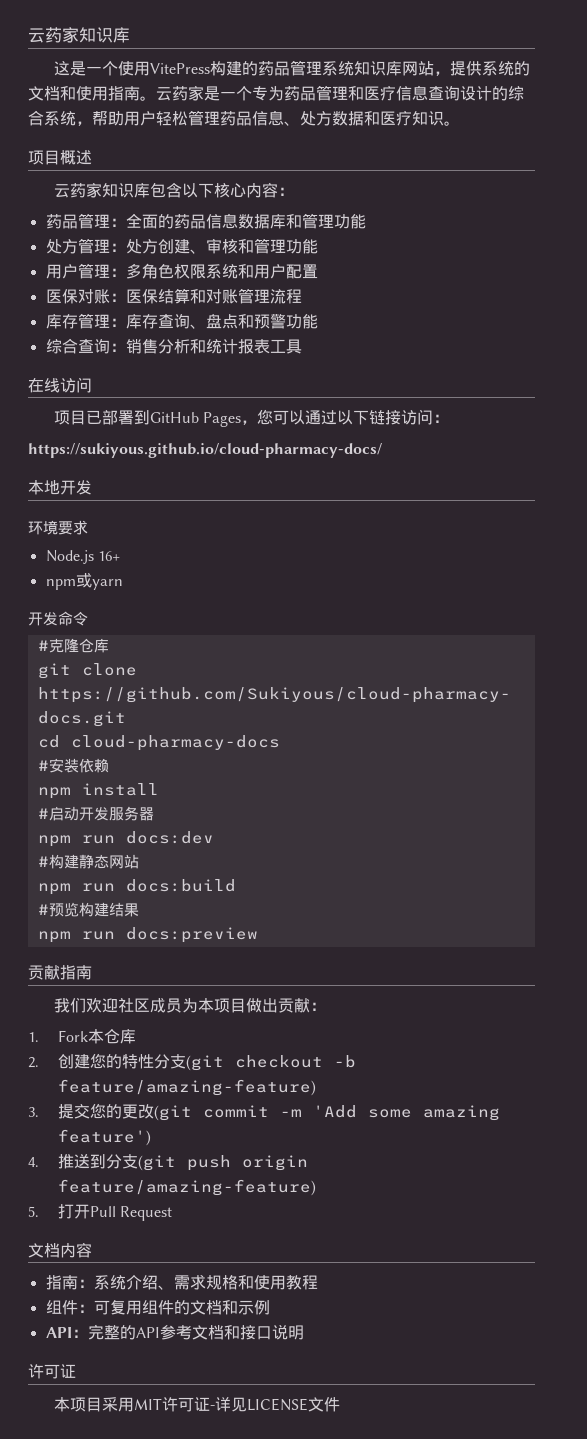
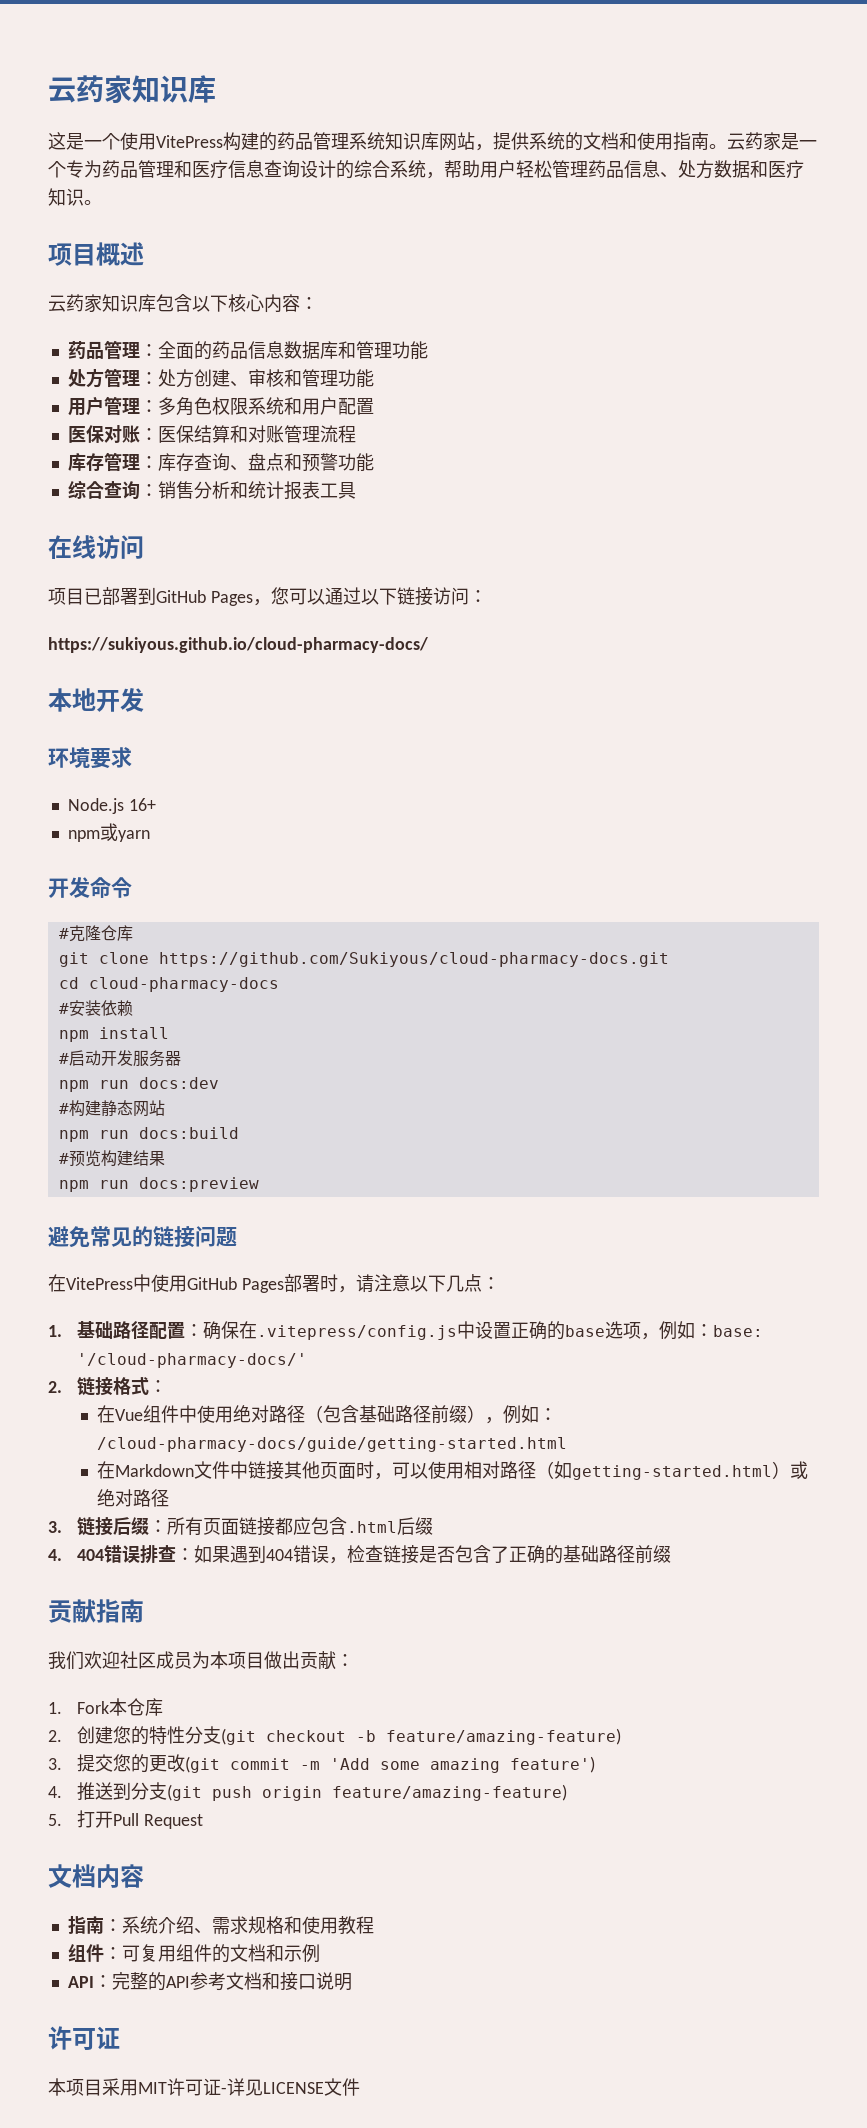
+ 避免常见的链接问题
+ 在VitePress中使用GitHub Pages部署时，请注意以下几点：
+ 1.基础路径配置：确保在.vitepress/config.js中设置正确的base选项，例如：base: '/cloud-pharmacy-docs/'
+ 2.链接格式：
+ 在Vue组件中使用绝对路径（包含基础路径前缀），例如：/cloud-pharmacy-docs/guide/getting-started.html
+ 在Markdown文件中链接其他页面时，可以使用相对路径（如getting-started.html）或绝对路径
+ 3.链接后缀：所有页面链接都应包含.html后缀
+ 4. 404错误排查：如果遇到404错误，检查链接是否包含了正确的基础路径前缀

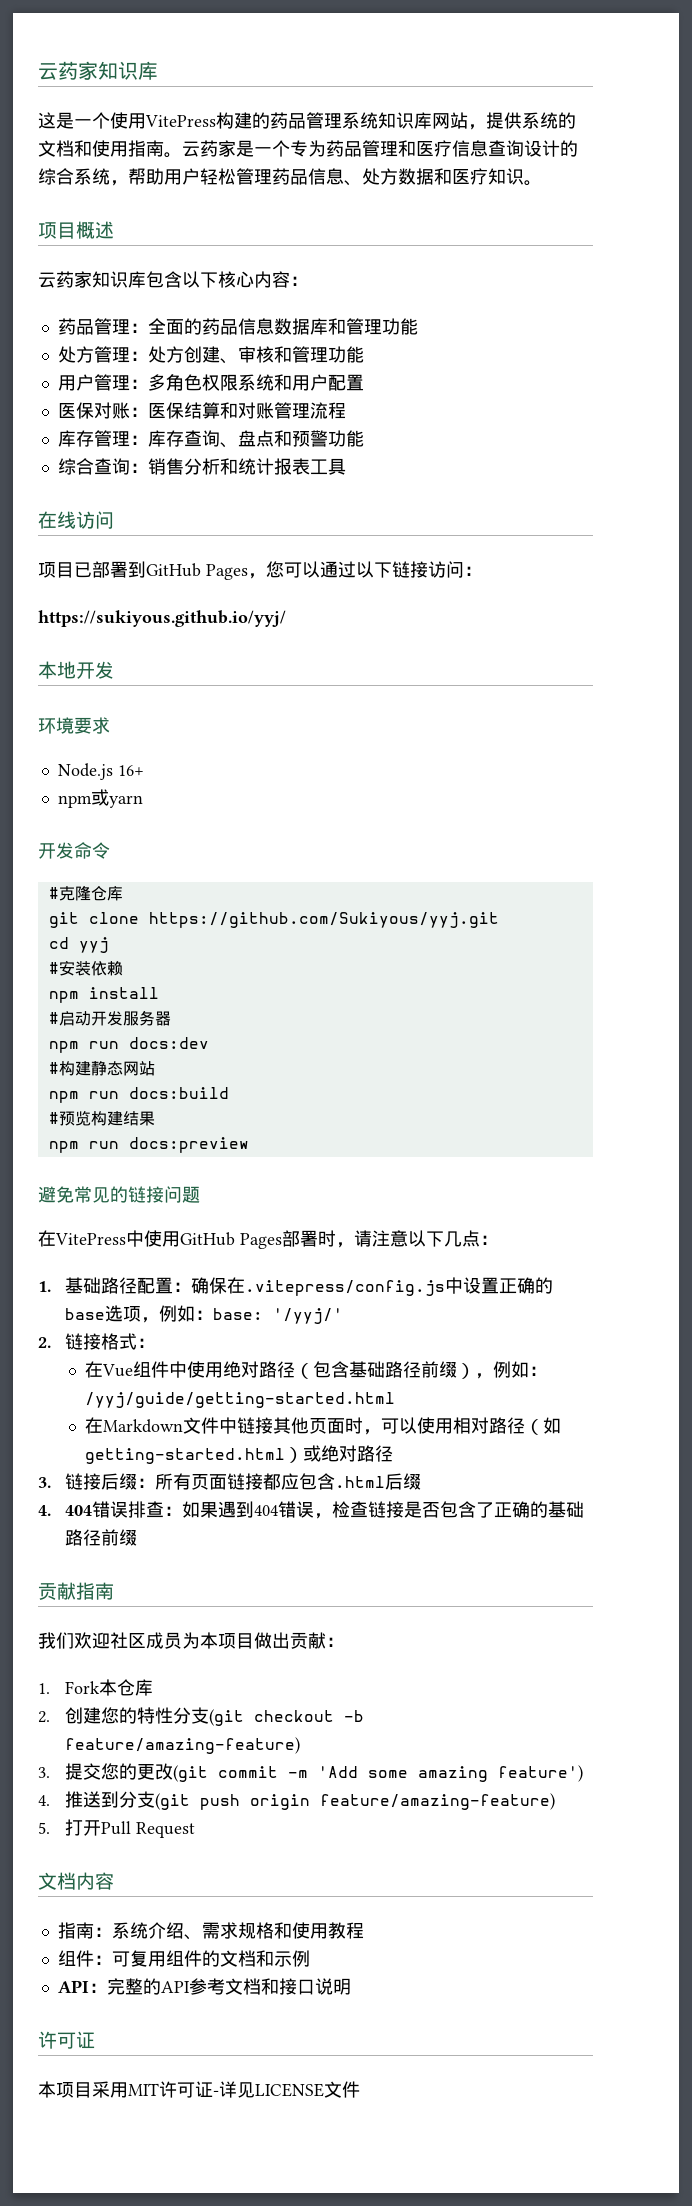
- https://sukiyous.github.io/cloud-pharmacy-docs/
+ https://sukiyous.github.io/yyj/
- git clone https://github.com/Sukiyous/cloud-pharmacy-docs.git
+ git clone https://github.com/Sukiyous/yyj.git
- cd cloud-pharmacy-docs
+ cd yyj
- 1.基础路径配置：确保在.vitepress/config.js中设置正确的base选项，例如：base: '/cloud-pharmacy-docs/'
+ 1.基础路径配置：确保在.vitepress/config.js中设置正确的base选项，例如：base: '/yyj/'
- 在Vue组件中使用绝对路径（包含基础路径前缀），例如：/cloud-pharmacy-docs/guide/getting-started.html
+ 在Vue组件中使用绝对路径（包含基础路径前缀），例如：/yyj/guide/getting-started.html

